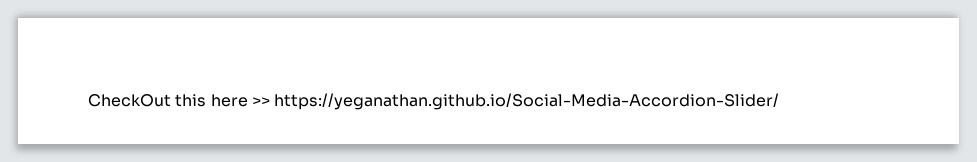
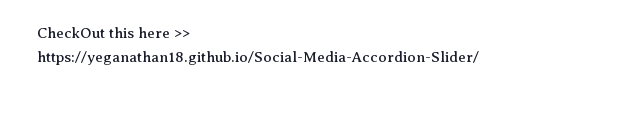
- CheckOut this here >> https://yeganathan.github.io/Social-Media-Accordion-Slider/
+ CheckOut this here >> https://yeganathan18.github.io/Social-Media-Accordion-Slider/

